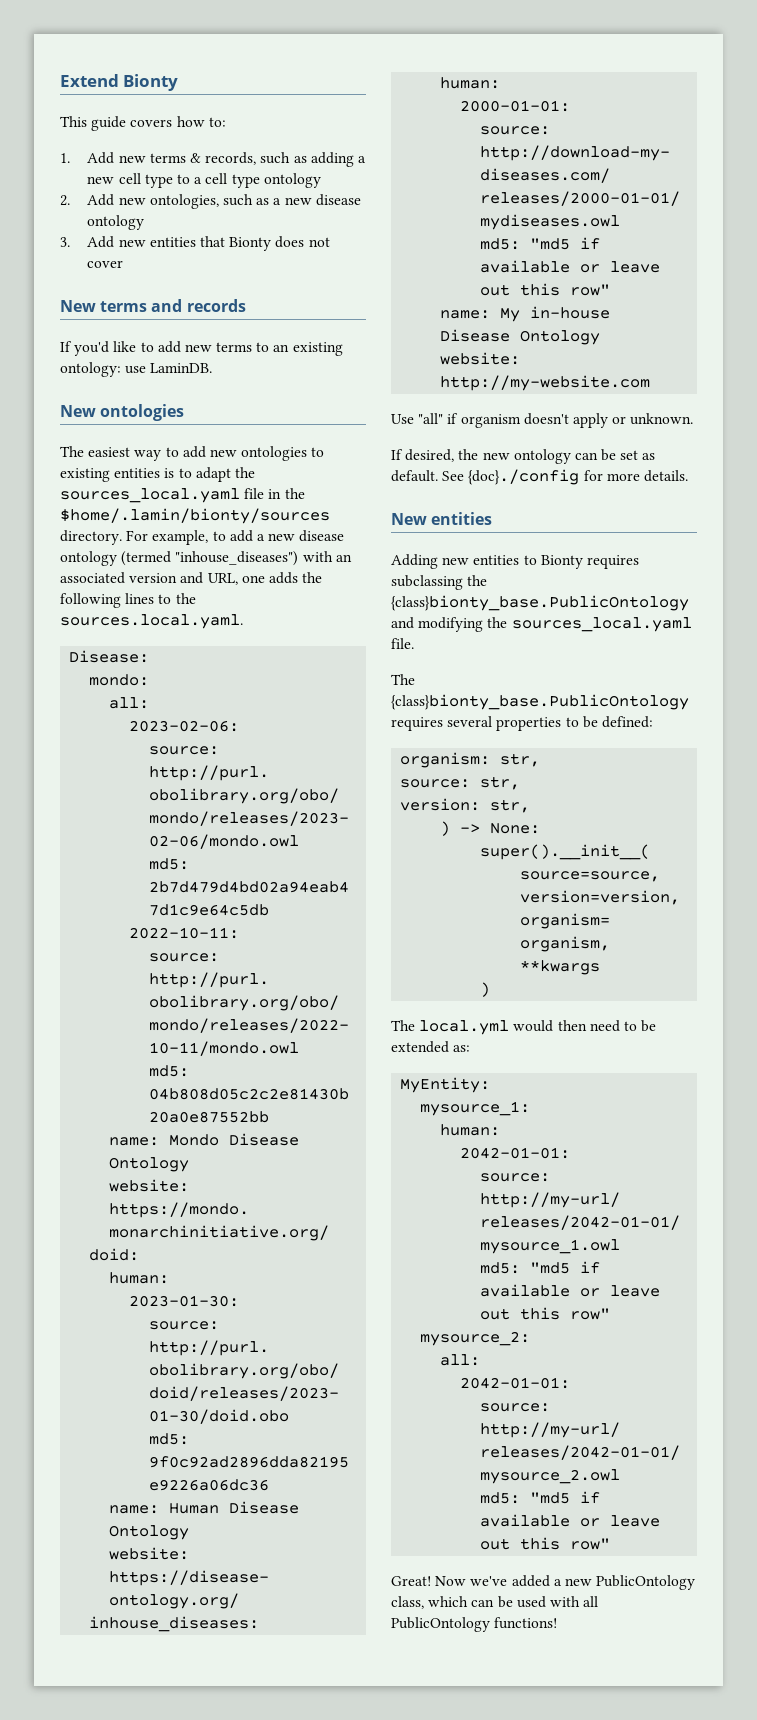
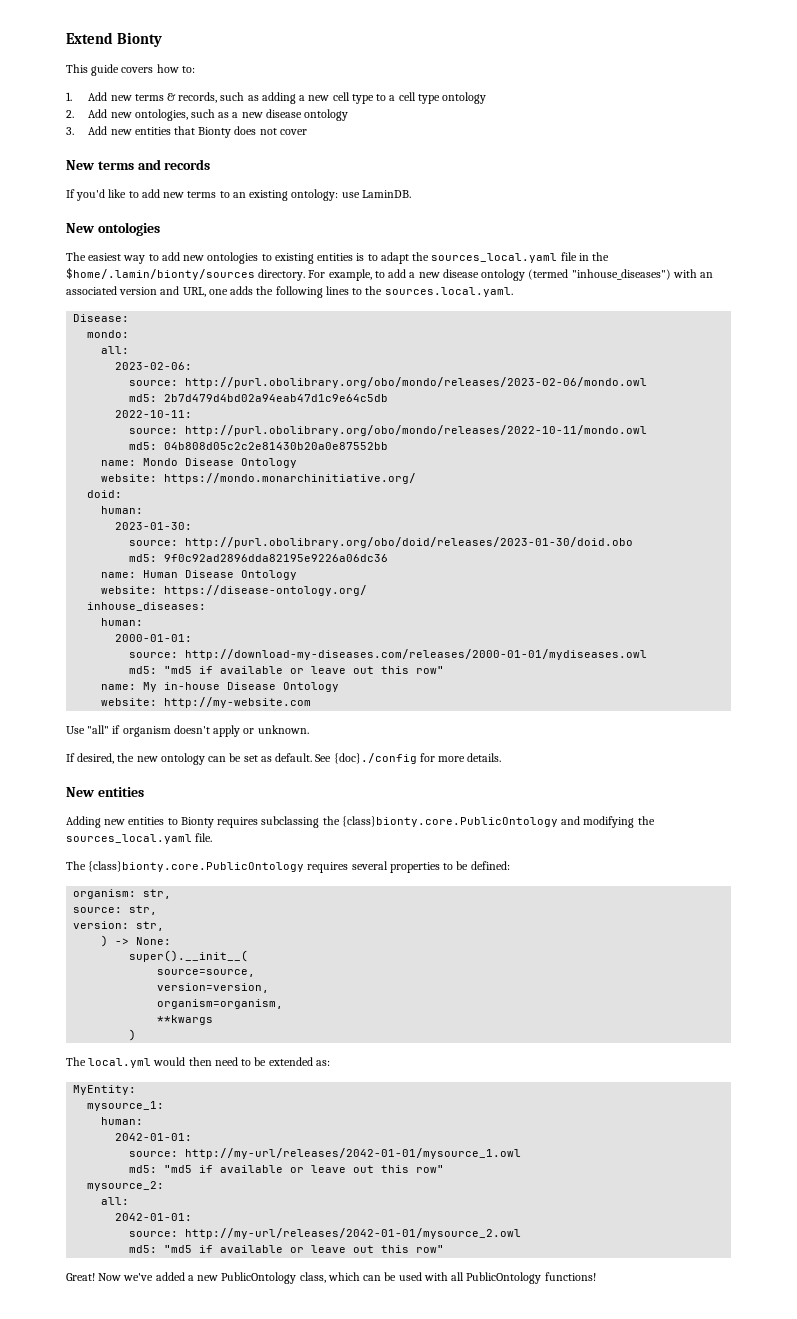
- Adding new entities to Bionty requires subclassing the {class}bionty_base.PublicOntology and modifying the sources_local.yaml file.
+ Adding new entities to Bionty requires subclassing the {class}bionty.core.PublicOntology and modifying the sources_local.yaml file.
- The {class}bionty_base.PublicOntology requires several properties to be defined:
+ The {class}bionty.core.PublicOntology requires several properties to be defined:

